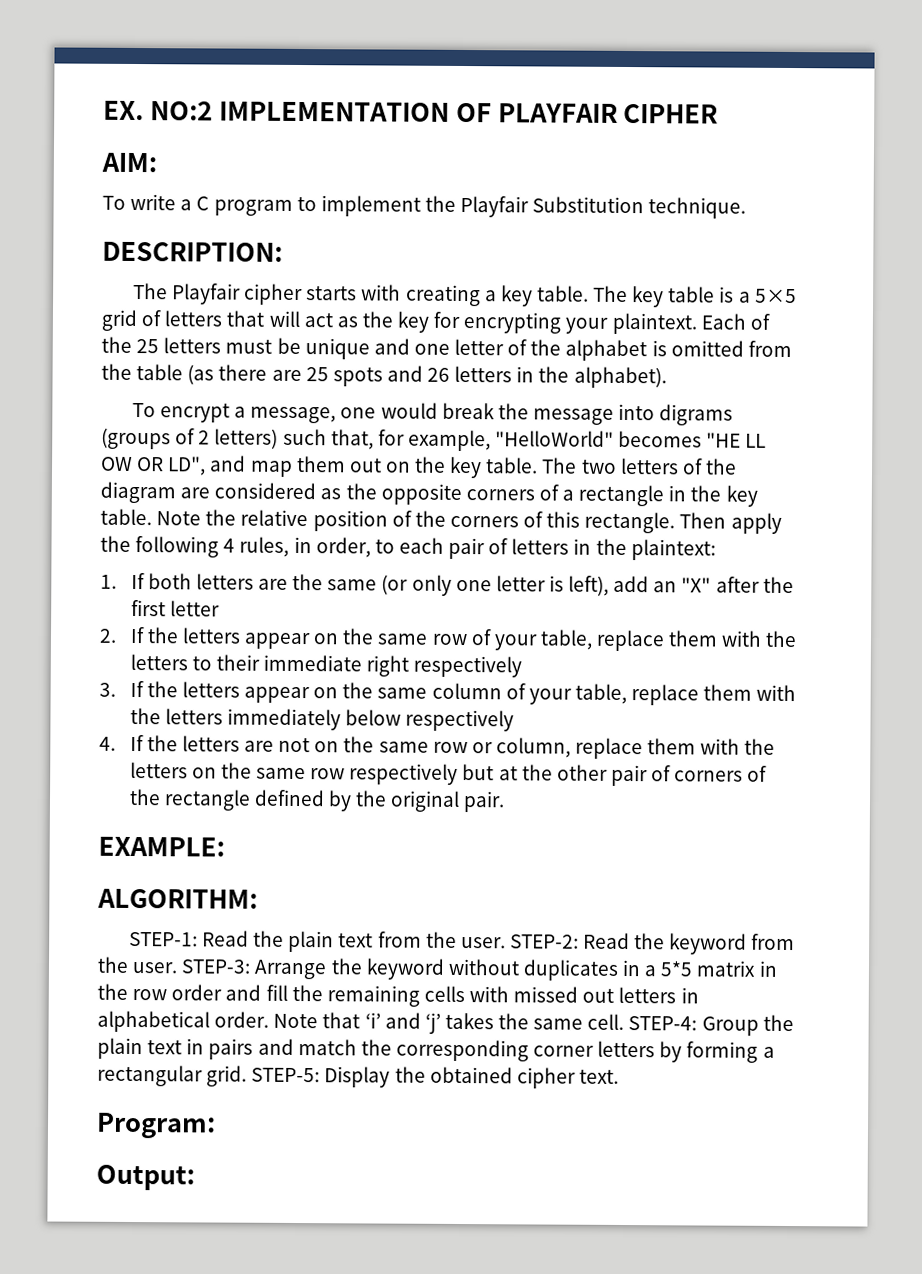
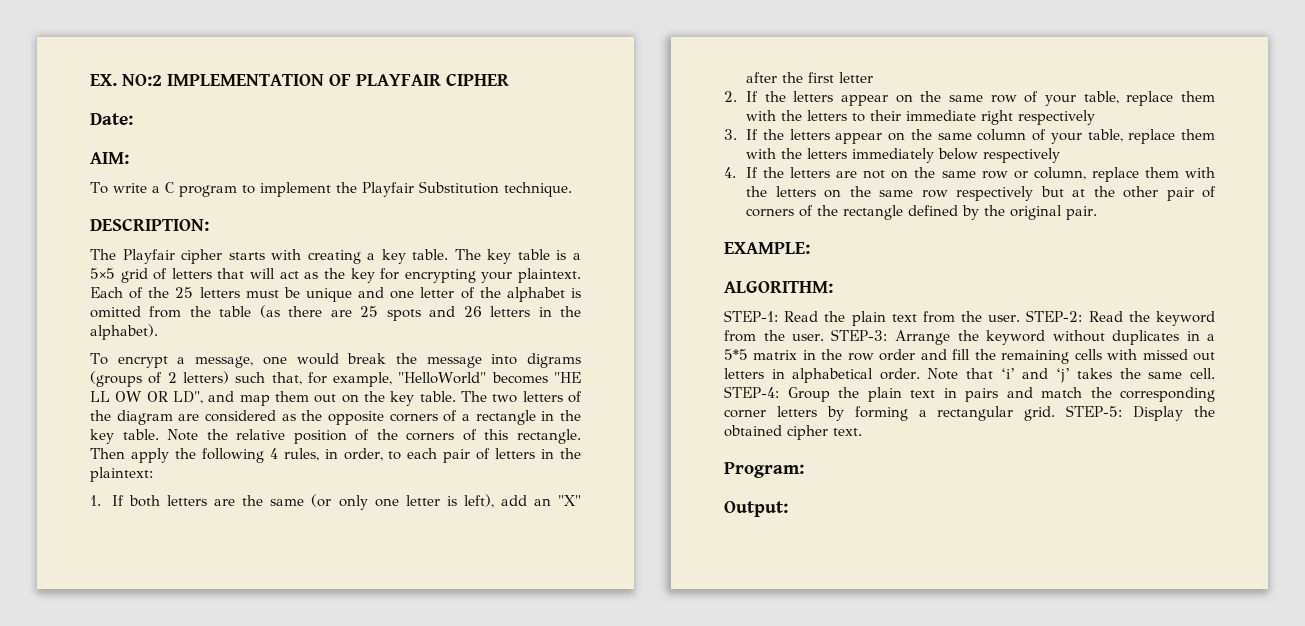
+ Date:

